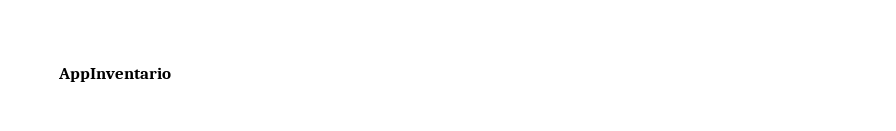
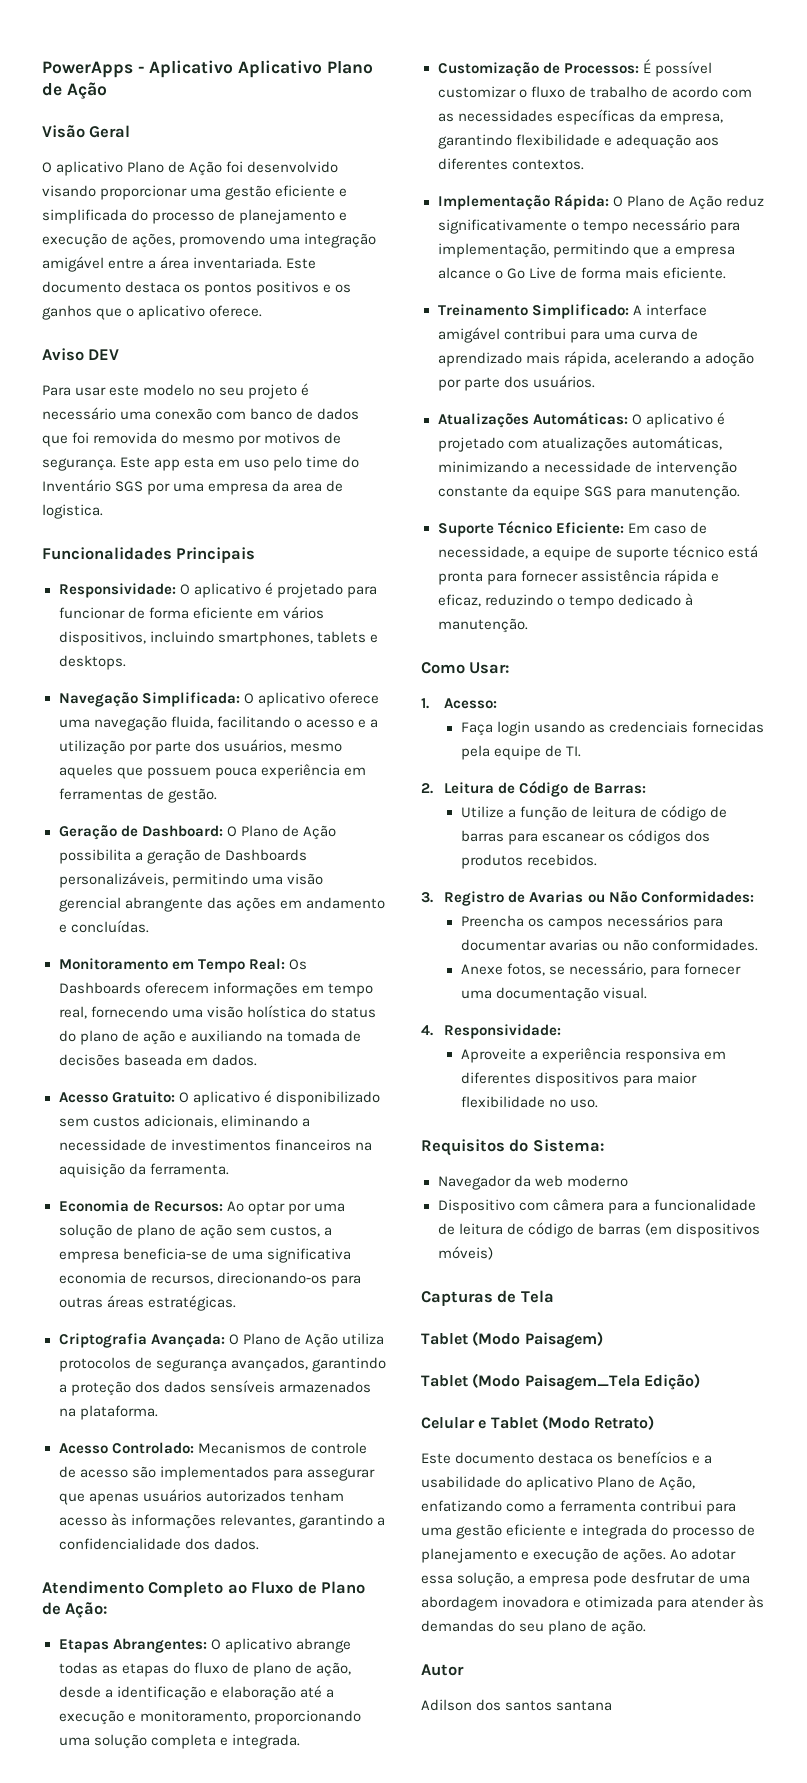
- AppInventario
+ PowerApps - Aplicativo Aplicativo Plano de Ação
+ Visão Geral
+ O aplicativo Plano de Ação foi desenvolvido visando proporcionar uma gestão eficiente e simplificada do processo de planejamento e execução de ações, promovendo uma integração amigável entre a área inventariada. Este documento destaca os pontos positivos e os ganhos que o aplicativo oferece.
+ Aviso DEV
+ Para usar este modelo no seu projeto é necessário uma conexão com banco de dados que foi removida do mesmo por motivos de segurança. Este app esta em uso pelo time do Inventário SGS por uma empresa da area de logistica.
+ Funcionalidades Principais
+ Responsividade: O aplicativo é projetado para funcionar de forma eficiente em vários dispositivos, incluindo smartphones, tablets e desktops.
+ Navegação Simplificada: O aplicativo oferece uma navegação fluida, facilitando o acesso e a utilização por parte dos usuários, mesmo aqueles que possuem pouca experiência em ferramentas de gestão.
+ Geração de Dashboard: O Plano de Ação possibilita a geração de Dashboards personalizáveis, permitindo uma visão gerencial abrangente das ações em andamento e concluídas.
+ Monitoramento em Tempo Real: Os Dashboards oferecem informações em tempo real, fornecendo uma visão holística do status do plano de ação e auxiliando na tomada de decisões baseada em dados.
+ Acesso Gratuito: O aplicativo é disponibilizado sem custos adicionais, eliminando a necessidade de investimentos financeiros na aquisição da ferramenta.
+ Economia de Recursos: Ao optar por uma solução de plano de ação sem custos, a empresa beneficia-se de uma significativa economia de recursos, direcionando-os para outras áreas estratégicas.
+ Criptografia Avançada: O Plano de Ação utiliza protocolos de segurança avançados, garantindo a proteção dos dados sensíveis armazenados na plataforma.
+ Acesso Controlado: Mecanismos de controle de acesso são implementados para assegurar que apenas usuários autorizados tenham acesso às informações relevantes, garantindo a confidencialidade dos dados.
+ Atendimento Completo ao Fluxo de Plano de Ação:
+ Etapas Abrangentes: O aplicativo abrange todas as etapas do fluxo de plano de ação, desde a identificação e elaboração até a execução e monitoramento, proporcionando uma solução completa e integrada.
+ Customização de Processos: É possível customizar o fluxo de trabalho de acordo com as necessidades específicas da empresa, garantindo flexibilidade e adequação aos diferentes contextos.
+ Implementação Rápida: O Plano de Ação reduz significativamente o tempo necessário para implementação, permitindo que a empresa alcance o Go Live de forma mais eficiente.
+ Treinamento Simplificado: A interface amigável contribui para uma curva de aprendizado mais rápida, acelerando a adoção por parte dos usuários.
+ Atualizações Automáticas: O aplicativo é projetado com atualizações automáticas, minimizando a necessidade de intervenção constante da equipe SGS para manutenção.
+ Suporte Técnico Eficiente: Em caso de necessidade, a equipe de suporte técnico está pronta para fornecer assistência rápida e eficaz, reduzindo o tempo dedicado à manutenção.
+ Como Usar:
+ 1. Acesso:
+ Faça login usando as credenciais fornecidas pela equipe de TI.
+ 2. Leitura de Código de Barras:
+ Utilize a função de leitura de código de barras para escanear os códigos dos produtos recebidos.
+ 3. Registro de Avarias ou Não Conformidades:
+ Preencha os campos necessários para documentar avarias ou não conformidades.
+ Anexe fotos, se necessário, para fornecer uma documentação visual.
+ 4. Responsividade:
+ Aproveite a experiência responsiva em diferentes dispositivos para maior flexibilidade no uso.
+ Requisitos do Sistema:
+ Navegador da web moderno
+ Dispositivo com câmera para a funcionalidade de leitura de código de barras (em dispositivos móveis)
+ Capturas de Tela
+ Tablet (Modo Paisagem)
+ Tablet (Modo Paisagem_Tela Edição)
+ Celular e Tablet (Modo Retrato)
+ Este documento destaca os benefícios e a usabilidade do aplicativo Plano de Ação, enfatizando como a ferramenta contribui para uma gestão eficiente e integrada do processo de planejamento e execução de ações. Ao adotar essa solução, a empresa pode desfrutar de uma abordagem inovadora e otimizada para atender às demandas do seu plano de ação.
+ Autor
+ Adilson dos santos santana

